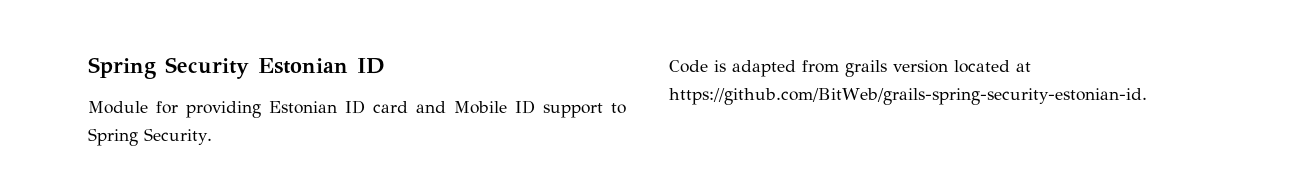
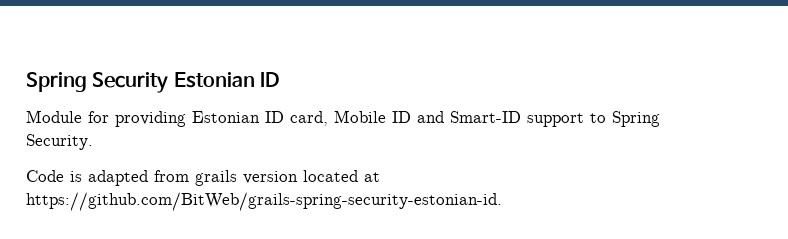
- Module for providing Estonian ID card and Mobile ID support to Spring Security.
+ Module for providing Estonian ID card, Mobile ID and Smart-ID support to Spring Security.

